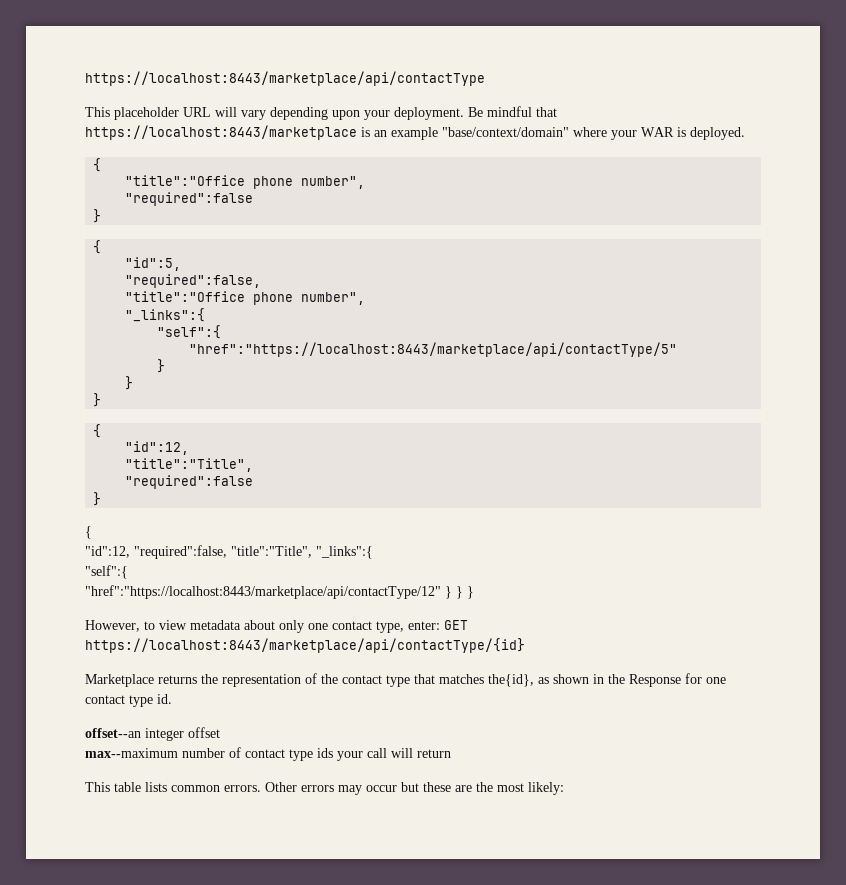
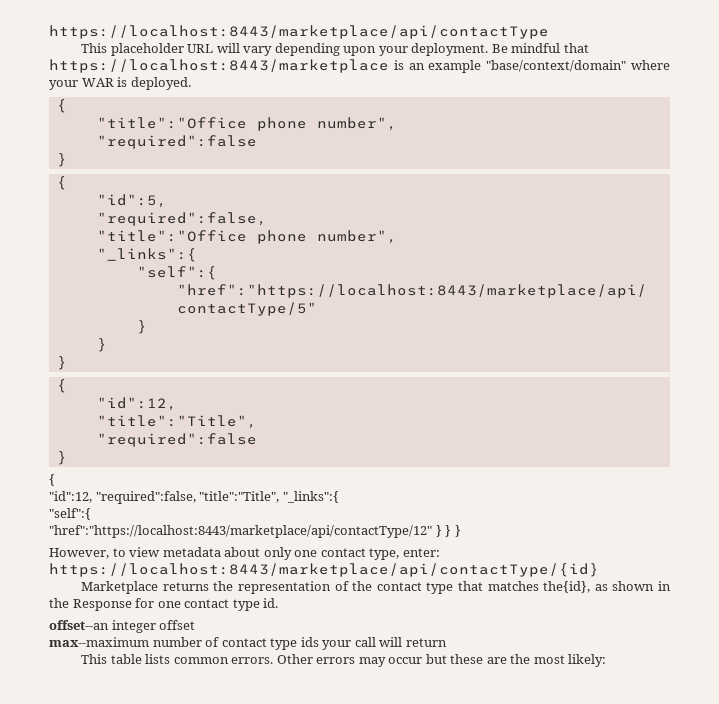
- However, to view metadata about only one contact type, enter: GET https://localhost:8443/marketplace/api/contactType/{id}
+ However, to view metadata about only one contact type, enter: https://localhost:8443/marketplace/api/contactType/{id}

